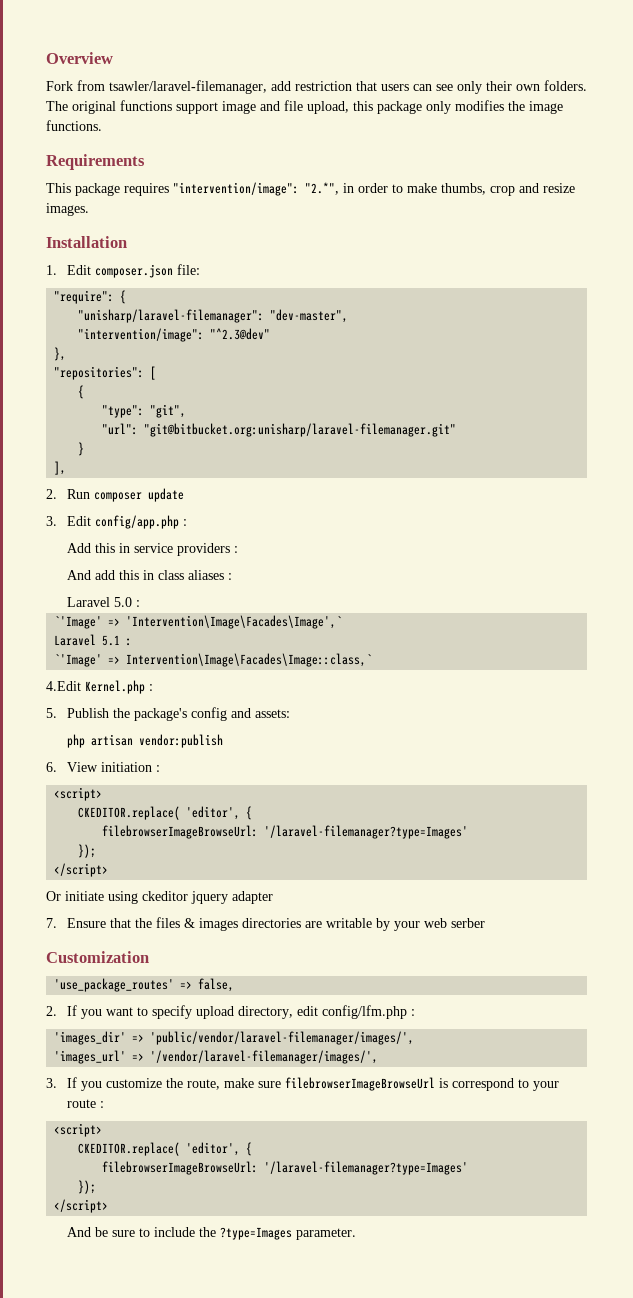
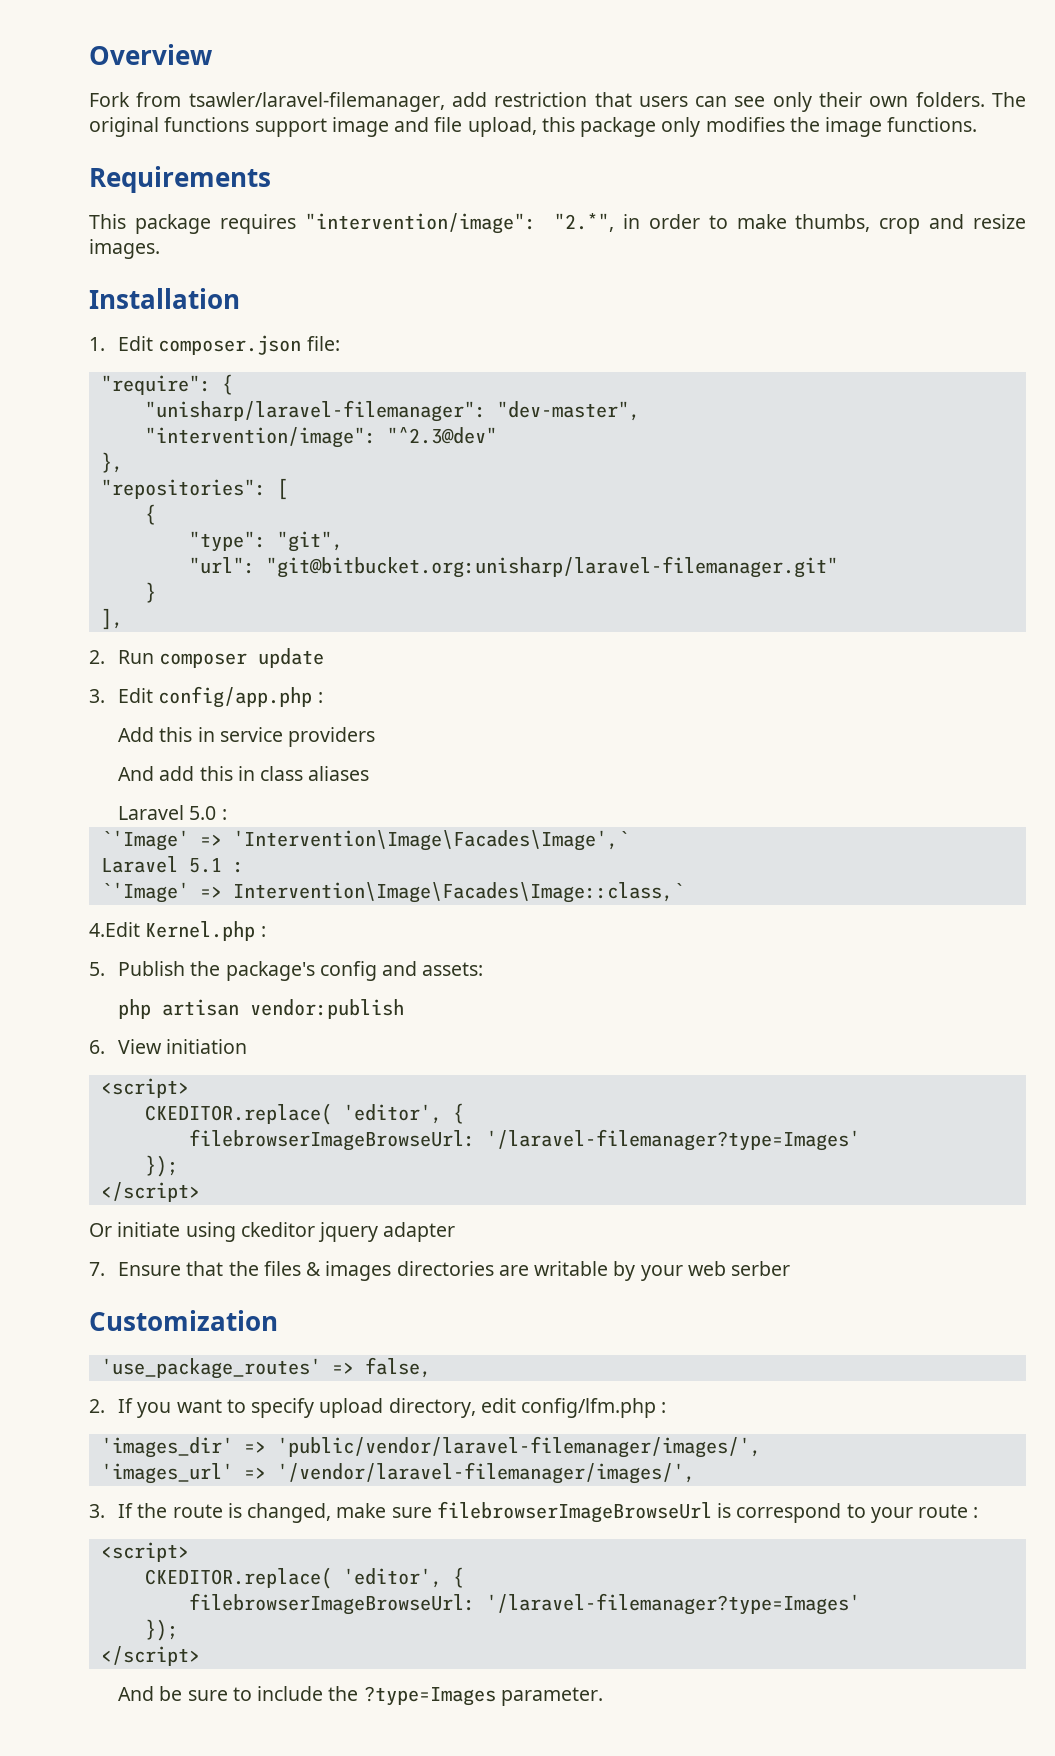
- Add this in service providers :
+ Add this in service providers
- And add this in class aliases :
+ And add this in class aliases
- 6. View initiation :
+ 6. View initiation
- 3. If you customize the route, make sure filebrowserImageBrowseUrl is correspond to your route :
+ 3. If the route is changed, make sure filebrowserImageBrowseUrl is correspond to your route :

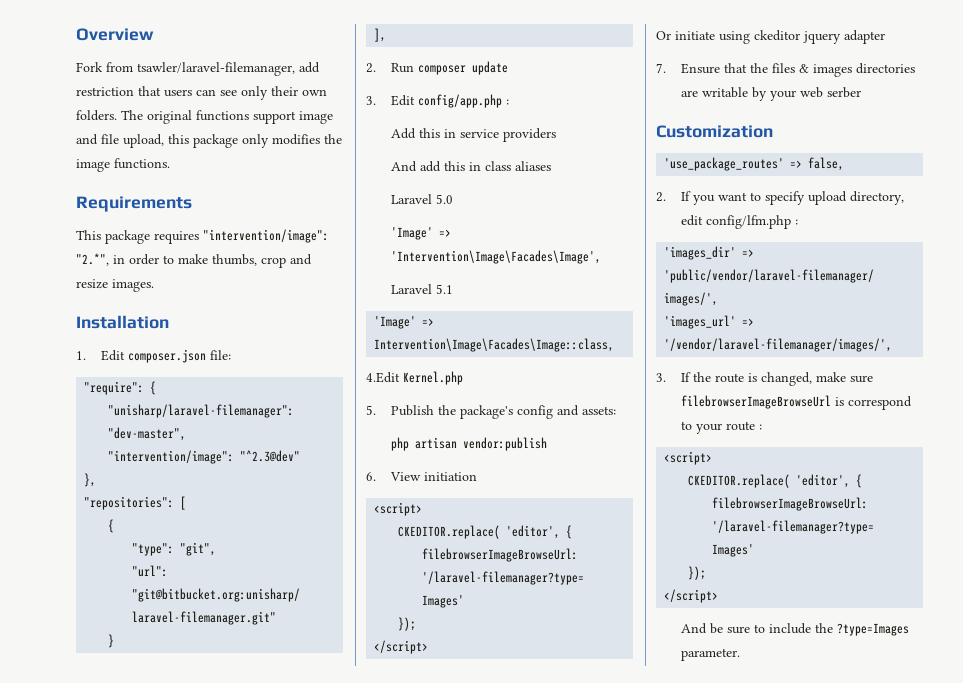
- Laravel 5.0 :
- `'Image' => 'Intervention\Image\Facades\Image',`
- Laravel 5.1 :
- `'Image' => Intervention\Image\Facades\Image::class,`
+ Laravel 5.0
+ 'Image' => 'Intervention\Image\Facades\Image',
+ Laravel 5.1
+ 'Image' => Intervention\Image\Facades\Image::class,
- 4.Edit Kernel.php :
+ 4.Edit Kernel.php

